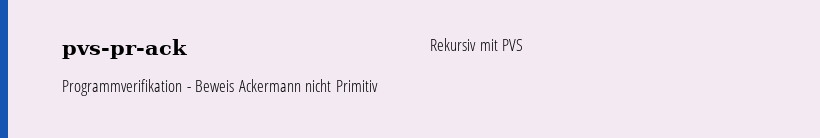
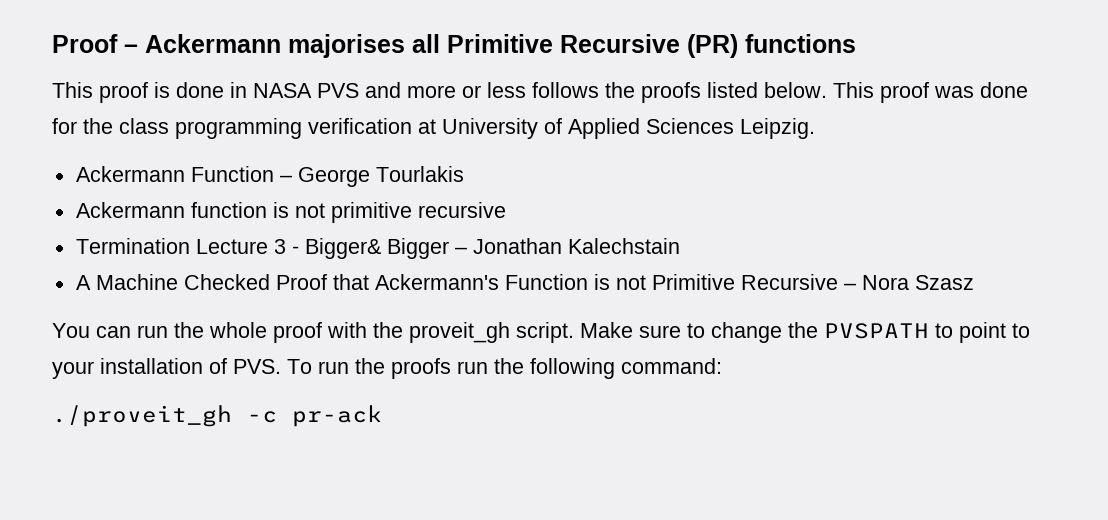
- pvs-pr-ack
- Programmverifikation - Beweis Ackermann nicht Primitiv Rekursiv mit PVS
+ Proof – Ackermann majorises all Primitive Recursive (PR) functions
+ This proof is done in NASA PVS and more or less follows the proofs listed below. This proof was done for the class programming verification at University of Applied Sciences Leipzig.
+ Ackermann Function – George Tourlakis
+ Ackermann function is not primitive recursive
+ Termination Lecture 3 - Bigger& Bigger – Jonathan Kalechstain
+ A Machine Checked Proof that Ackermann's Function is not Primitive Recursive – Nora Szasz
+ You can run the whole proof with the proveit_gh script. Make sure to change the PVSPATH to point to your installation of PVS. To run the proofs run the following command:
+ ./proveit_gh -c pr-ack

